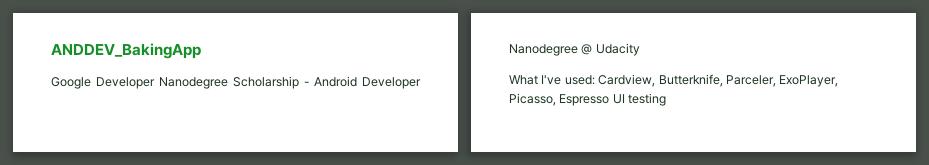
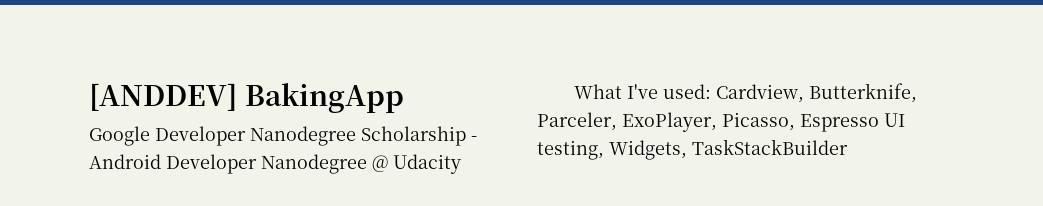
- ANDDEV_BakingApp
+ [ANDDEV] BakingApp
- What I've used: Cardview, Butterknife, Parceler, ExoPlayer, Picasso, Espresso UI testing
+ What I've used: Cardview, Butterknife, Parceler, ExoPlayer, Picasso, Espresso UI testing, Widgets, TaskStackBuilder

